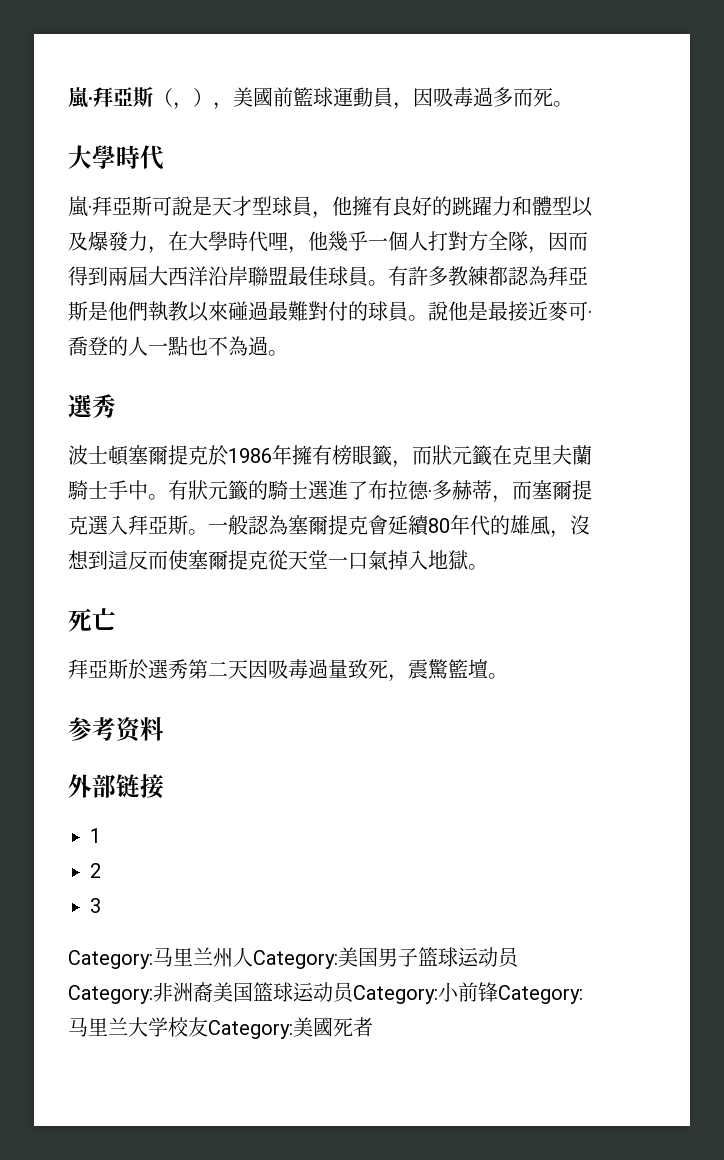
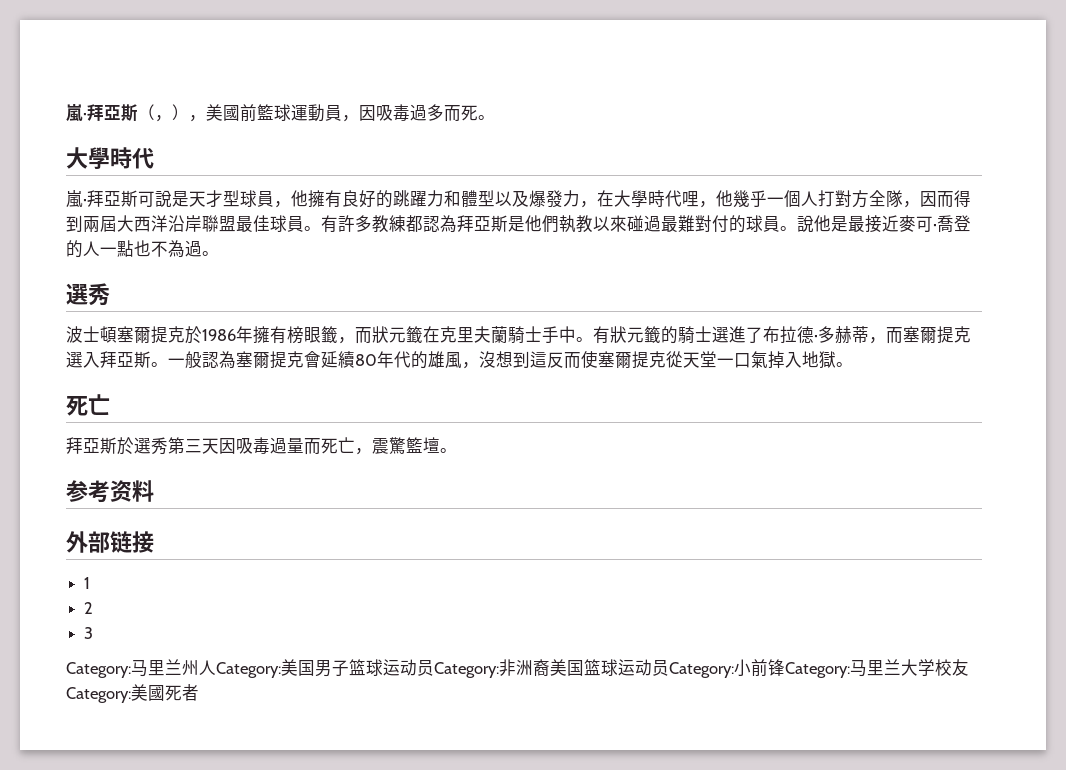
- 拜亞斯於選秀第二天因吸毒過量致死，震驚籃壇。
+ 拜亞斯於選秀第三天因吸毒過量而死亡，震驚籃壇。

